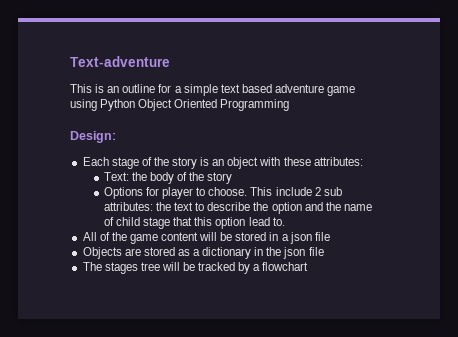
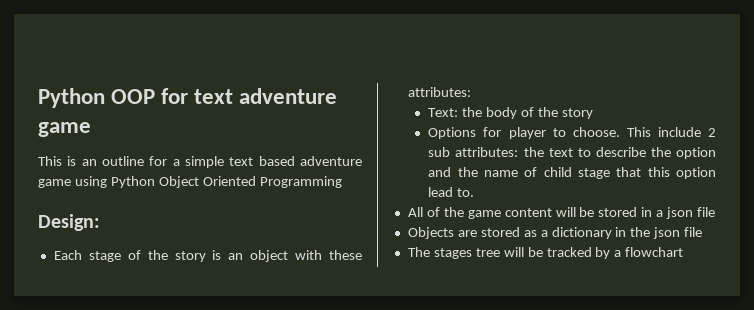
- Text-adventure
+ Python OOP for text adventure game

